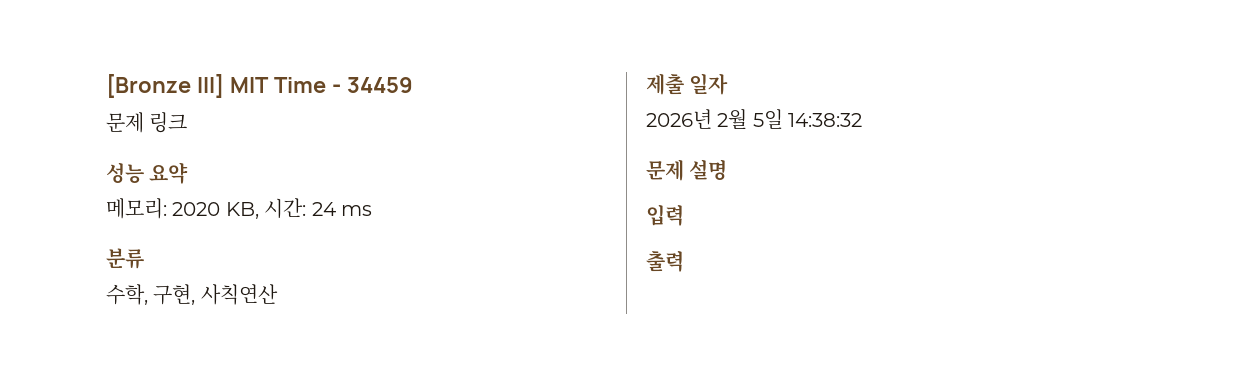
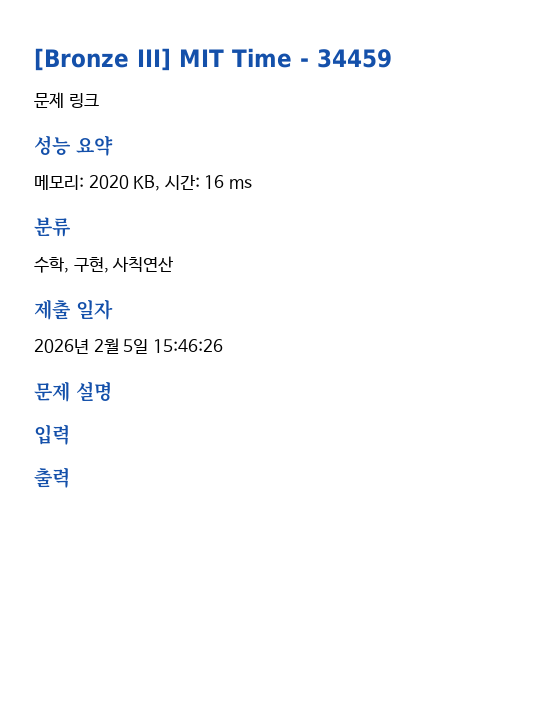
- 메모리: 2020 KB, 시간: 24 ms
+ 메모리: 2020 KB, 시간: 16 ms
- 2026년 2월 5일 14:38:32
+ 2026년 2월 5일 15:46:26

